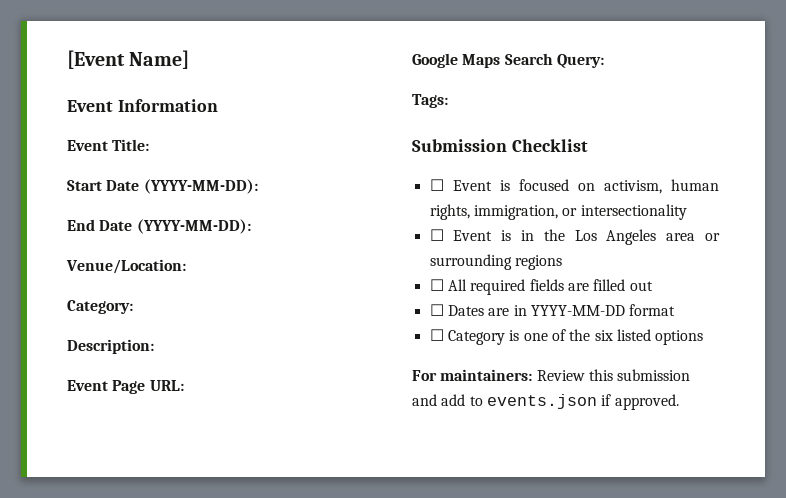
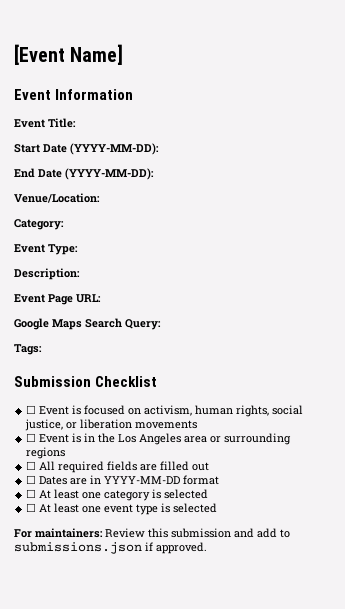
+ Event Type:
- ☐ Event is focused on activism, human rights, immigration, or intersectionality
+ ☐ Event is focused on activism, human rights, social justice, or liberation movements
- ☐ Category is one of the six listed options
+ ☐ At least one category is selected
+ ☐ At least one event type is selected
- For maintainers: Review this submission and add to events.json if approved.
+ For maintainers: Review this submission and add to submissions.json if approved.

